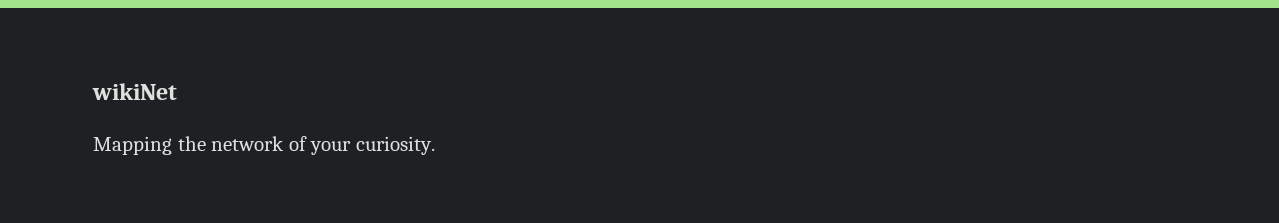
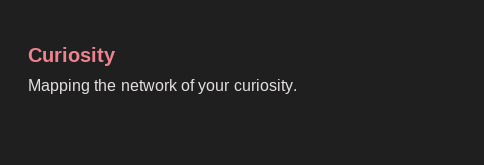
- wikiNet
+ Curiosity

